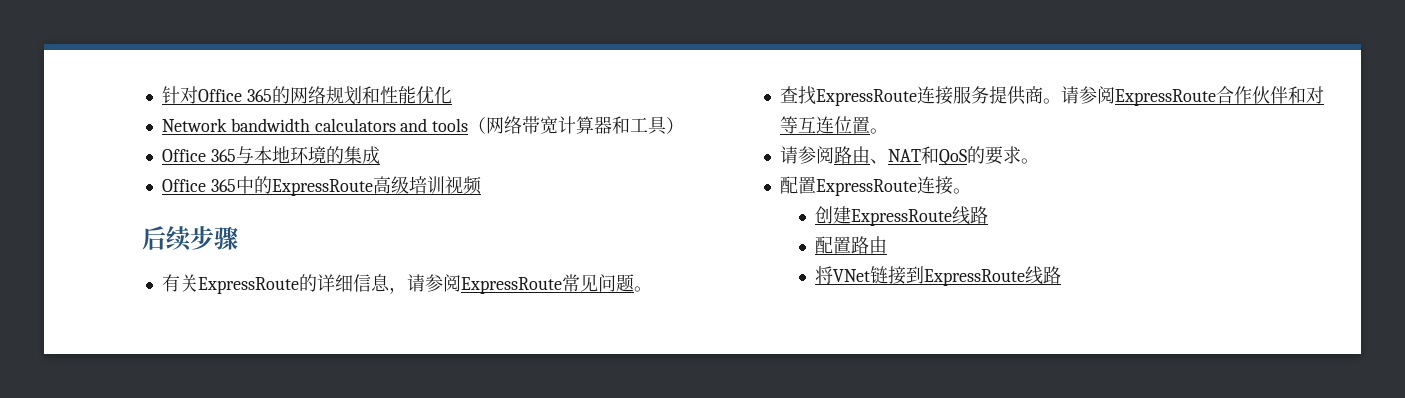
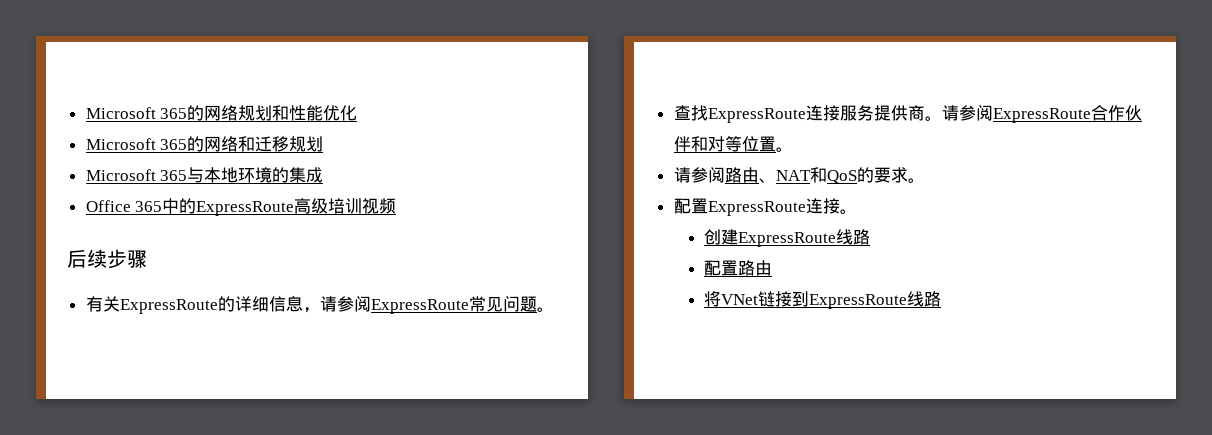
- 针对Office 365的网络规划和性能优化
+ Microsoft 365的网络规划和性能优化
- Network bandwidth calculators and tools（网络带宽计算器和工具）
- Office 365与本地环境的集成
+ Microsoft 365的网络和迁移规划
+ Microsoft 365与本地环境的集成
- 请参阅ExpressRoute合作伙伴和对等互连位置。
+ 请参阅ExpressRoute合作伙伴和对等位置。

